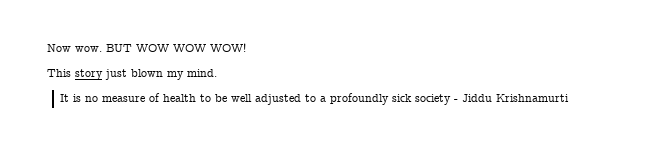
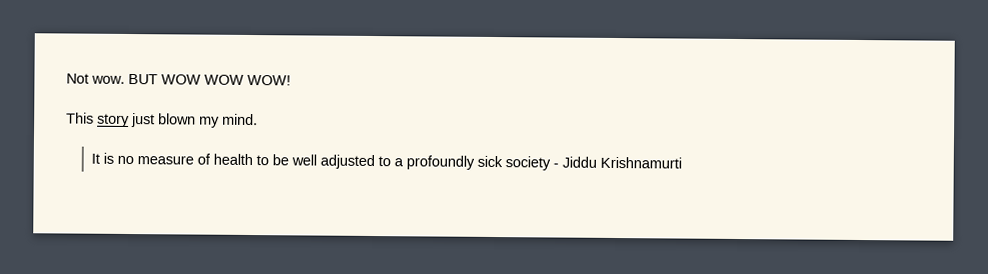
- Now wow.
+ Not wow.

